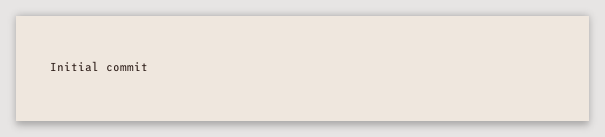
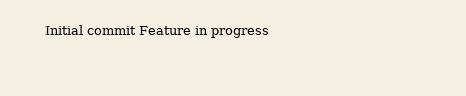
- Initial commit
+ Initial commit Feature in progress

